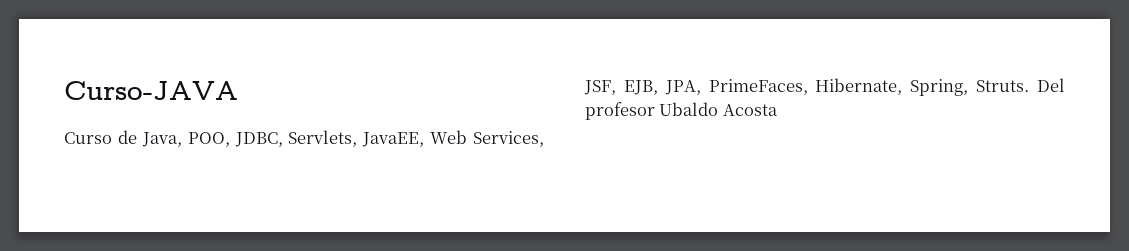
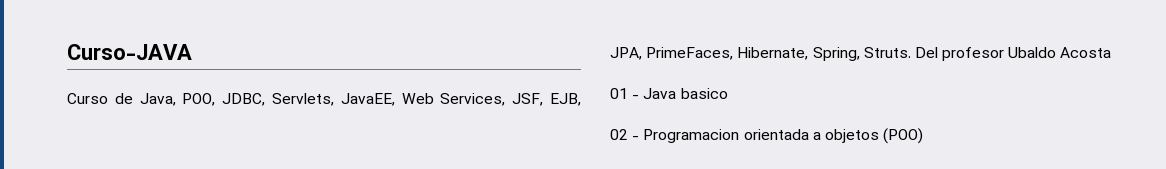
+ 01 - Java basico
+ 02 - Programacion orientada a objetos (POO)

